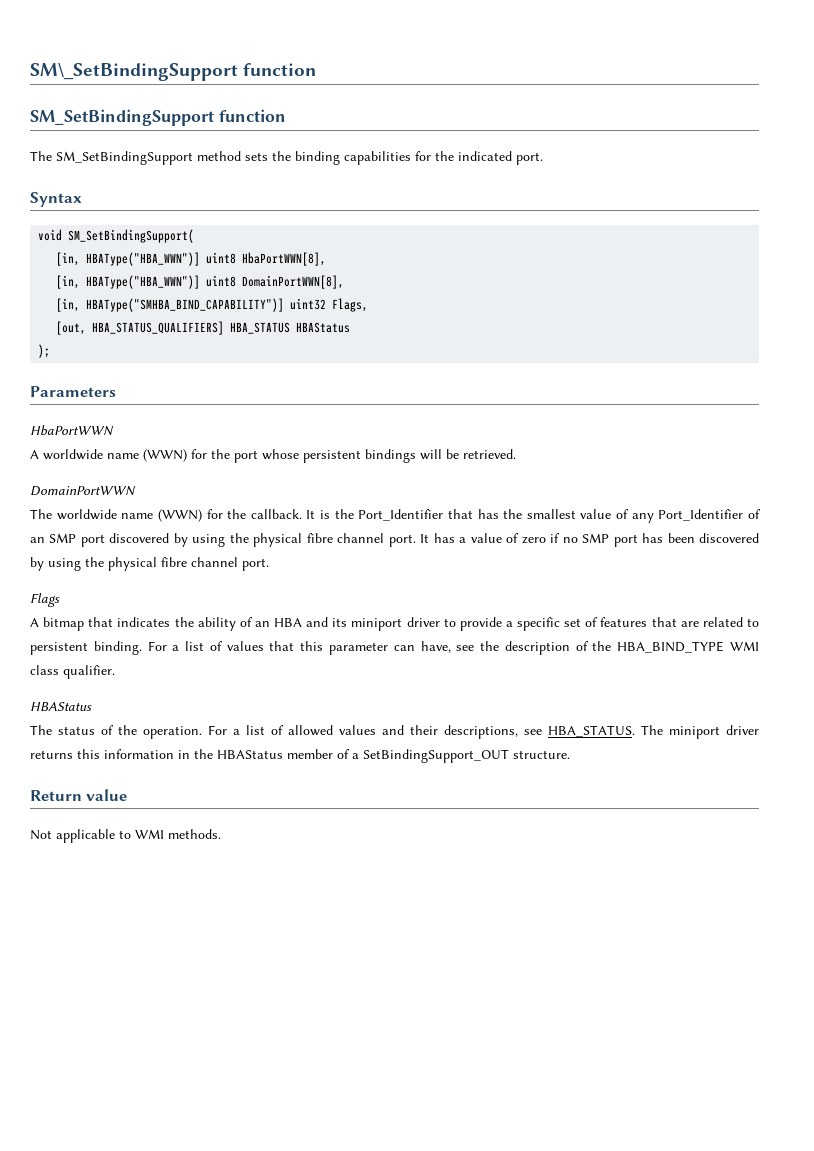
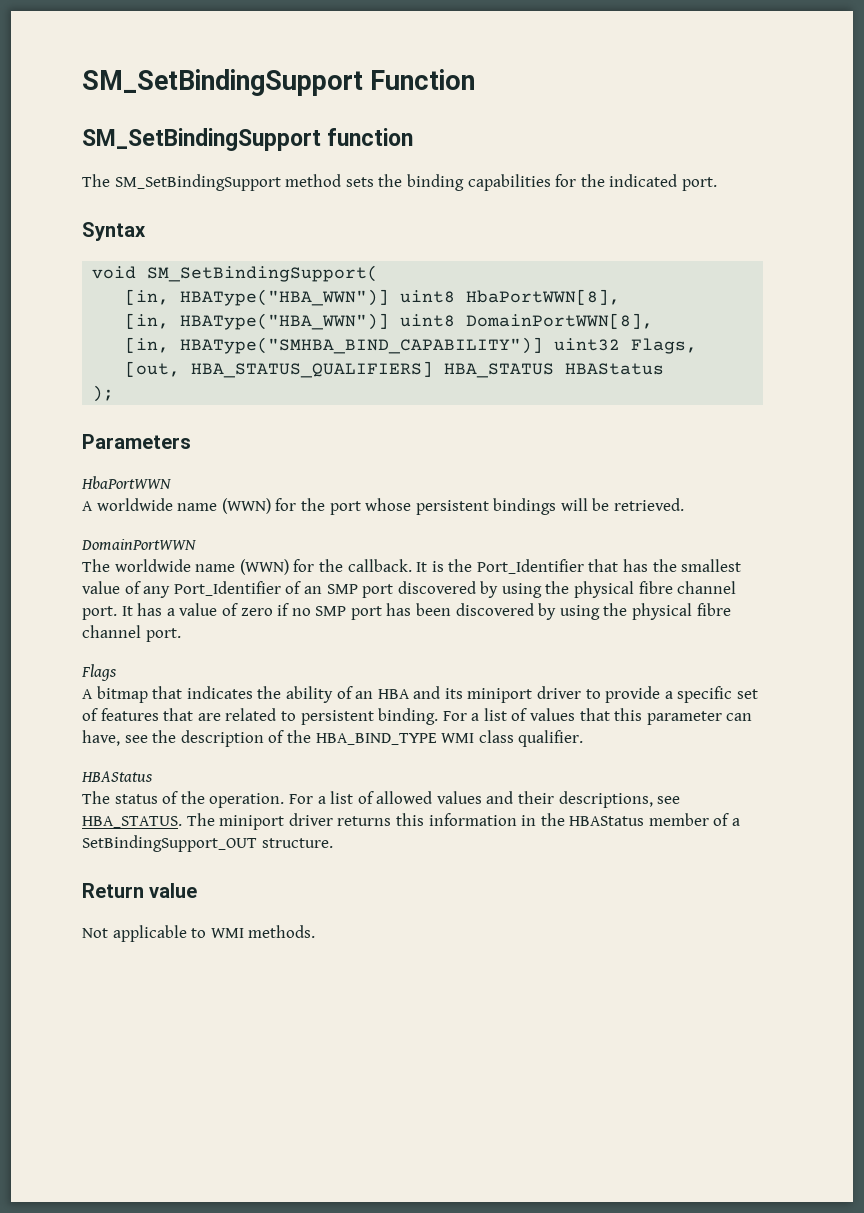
- SM\_SetBindingSupport function
+ SM_SetBindingSupport Function

